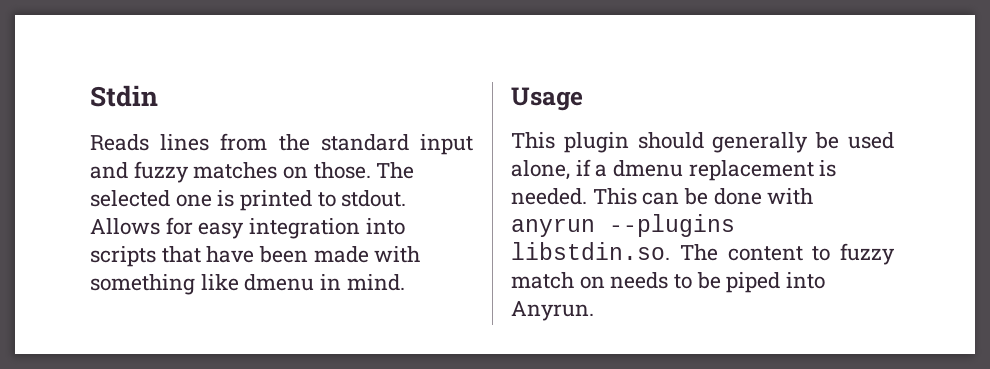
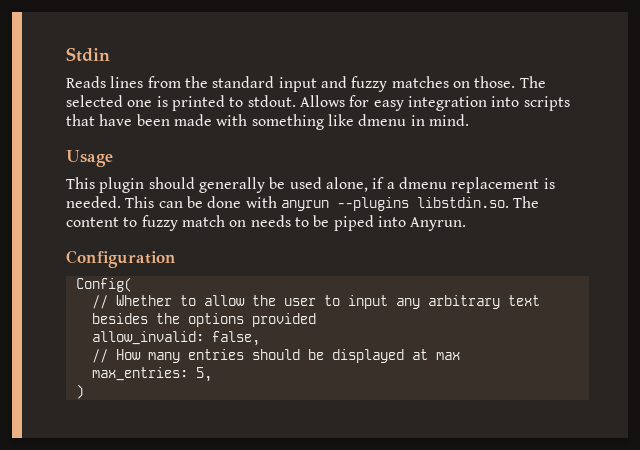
+ Configuration
+ Config(
+ // Whether to allow the user to input any arbitrary text besides the options provided
+ allow_invalid: false,
+ // How many entries should be displayed at max
+ max_entries: 5,
+ )

